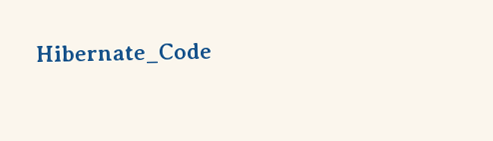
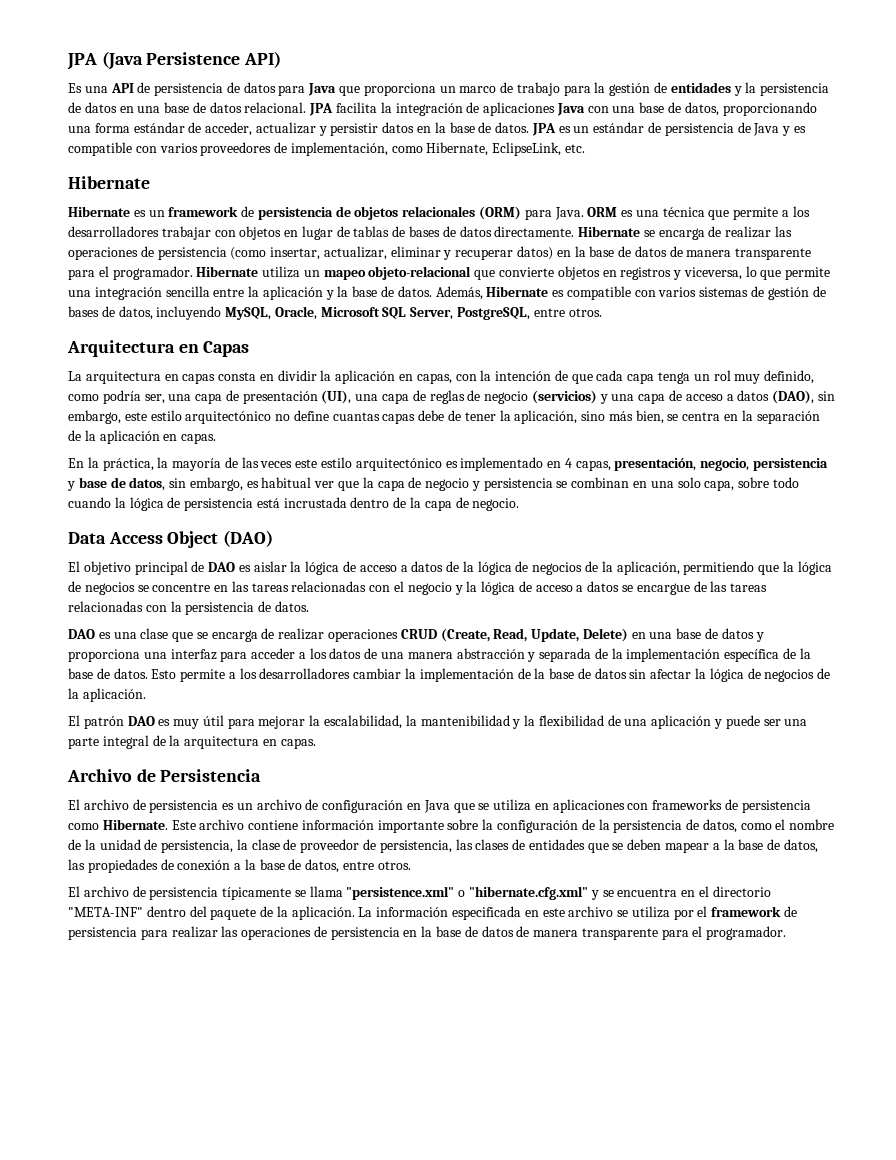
- Hibernate_Code
+ JPA (Java Persistence API)
+ Es una API de persistencia de datos para Java que proporciona un marco de trabajo para la gestión de entidades y la persistencia de datos en una base de datos relacional. JPA facilita la integración de aplicaciones Java con una base de datos, proporcionando una forma estándar de acceder, actualizar y persistir datos en la base de datos. JPA es un estándar de persistencia de Java y es compatible con varios proveedores de implementación, como Hibernate, EclipseLink, etc.
+ Hibernate
+ Hibernate es un framework de persistencia de objetos relacionales (ORM) para Java. ORM es una técnica que permite a los desarrolladores trabajar con objetos en lugar de tablas de bases de datos directamente. Hibernate se encarga de realizar las operaciones de persistencia (como insertar, actualizar, eliminar y recuperar datos) en la base de datos de manera transparente para el programador. Hibernate utiliza un mapeo objeto-relacional que convierte objetos en registros y viceversa, lo que permite una integración sencilla entre la aplicación y la base de datos. Además, Hibernate es compatible con varios sistemas de gestión de bases de datos, incluyendo MySQL, Oracle, Microsoft SQL Server, PostgreSQL, entre otros.
+ Arquitectura en Capas
+ La arquitectura en capas consta en dividir la aplicación en capas, con la intención de que cada capa tenga un rol muy definido, como podría ser, una capa de presentación (UI), una capa de reglas de negocio (servicios) y una capa de acceso a datos (DAO), sin embargo, este estilo arquitectónico no define cuantas capas debe de tener la aplicación, sino más bien, se centra en la separación de la aplicación en capas.
+ En la práctica, la mayoría de las veces este estilo arquitectónico es implementado en 4 capas, presentación, negocio, persistencia y base de datos, sin embargo, es habitual ver que la capa de negocio y persistencia se combinan en una solo capa, sobre todo cuando la lógica de persistencia está incrustada dentro de la capa de negocio.
+ Data Access Object (DAO)
+ El objetivo principal de DAO es aislar la lógica de acceso a datos de la lógica de negocios de la aplicación, permitiendo que la lógica de negocios se concentre en las tareas relacionadas con el negocio y la lógica de acceso a datos se encargue de las tareas relacionadas con la persistencia de datos.
+ DAO es una clase que se encarga de realizar operaciones CRUD (Create, Read, Update, Delete) en una base de datos y proporciona una interfaz para acceder a los datos de una manera abstracción y separada de la implementación específica de la base de datos. Esto permite a los desarrolladores cambiar la implementación de la base de datos sin afectar la lógica de negocios de la aplicación.
+ El patrón DAO es muy útil para mejorar la escalabilidad, la mantenibilidad y la flexibilidad de una aplicación y puede ser una parte integral de la arquitectura en capas.
+ Archivo de Persistencia
+ El archivo de persistencia es un archivo de configuración en Java que se utiliza en aplicaciones con frameworks de persistencia como Hibernate. Este archivo contiene información importante sobre la configuración de la persistencia de datos, como el nombre de la unidad de persistencia, la clase de proveedor de persistencia, las clases de entidades que se deben mapear a la base de datos, las propiedades de conexión a la base de datos, entre otros.
+ El archivo de persistencia típicamente se llama "persistence.xml" o "hibernate.cfg.xml" y se encuentra en el directorio "META-INF" dentro del paquete de la aplicación. La información especificada en este archivo se utiliza por el framework de persistencia para realizar las operaciones de persistencia en la base de datos de manera transparente para el programador.

